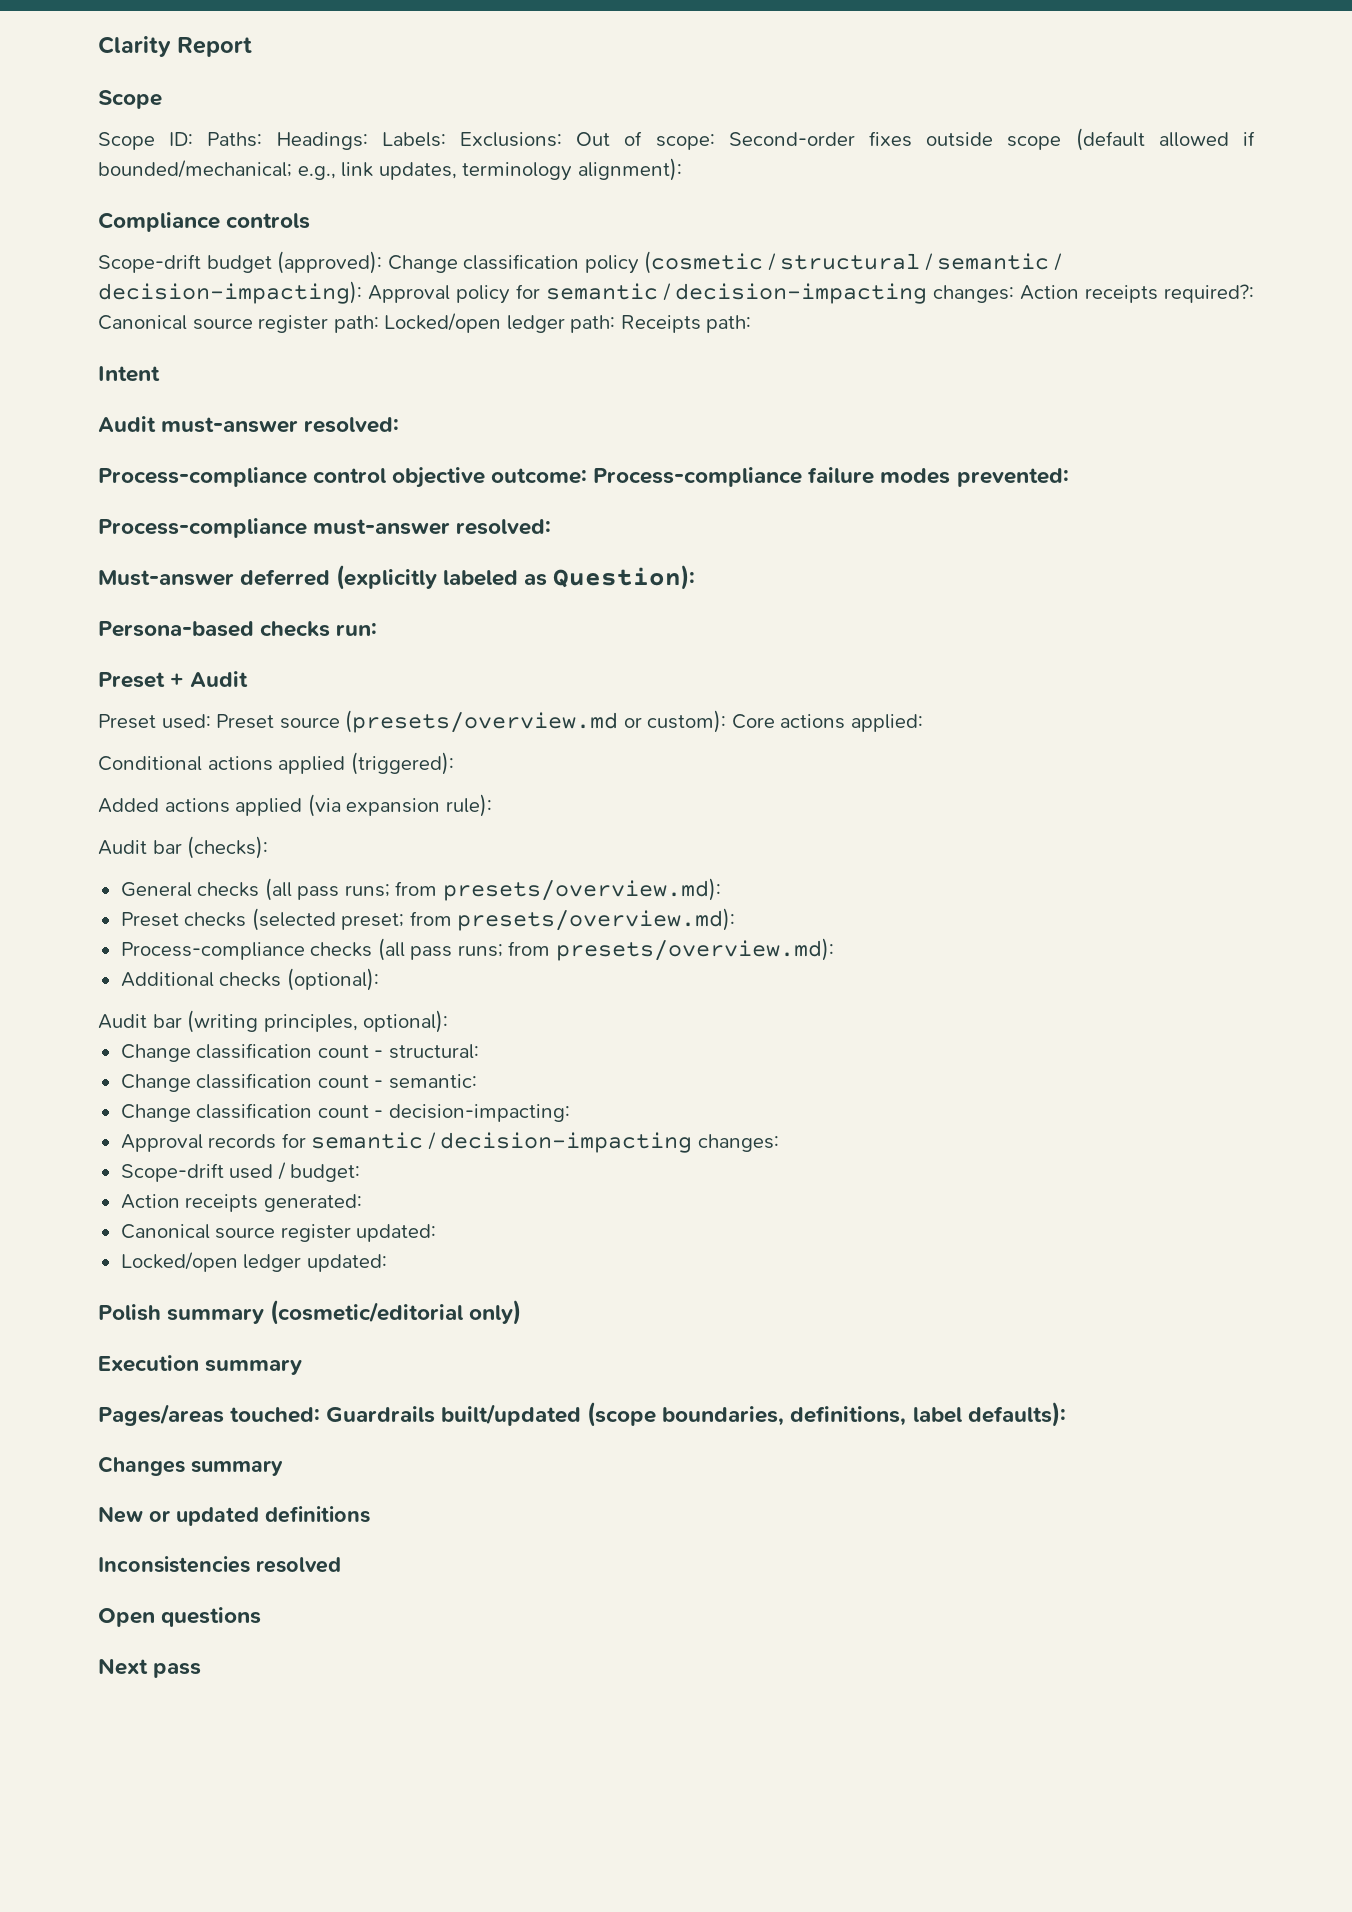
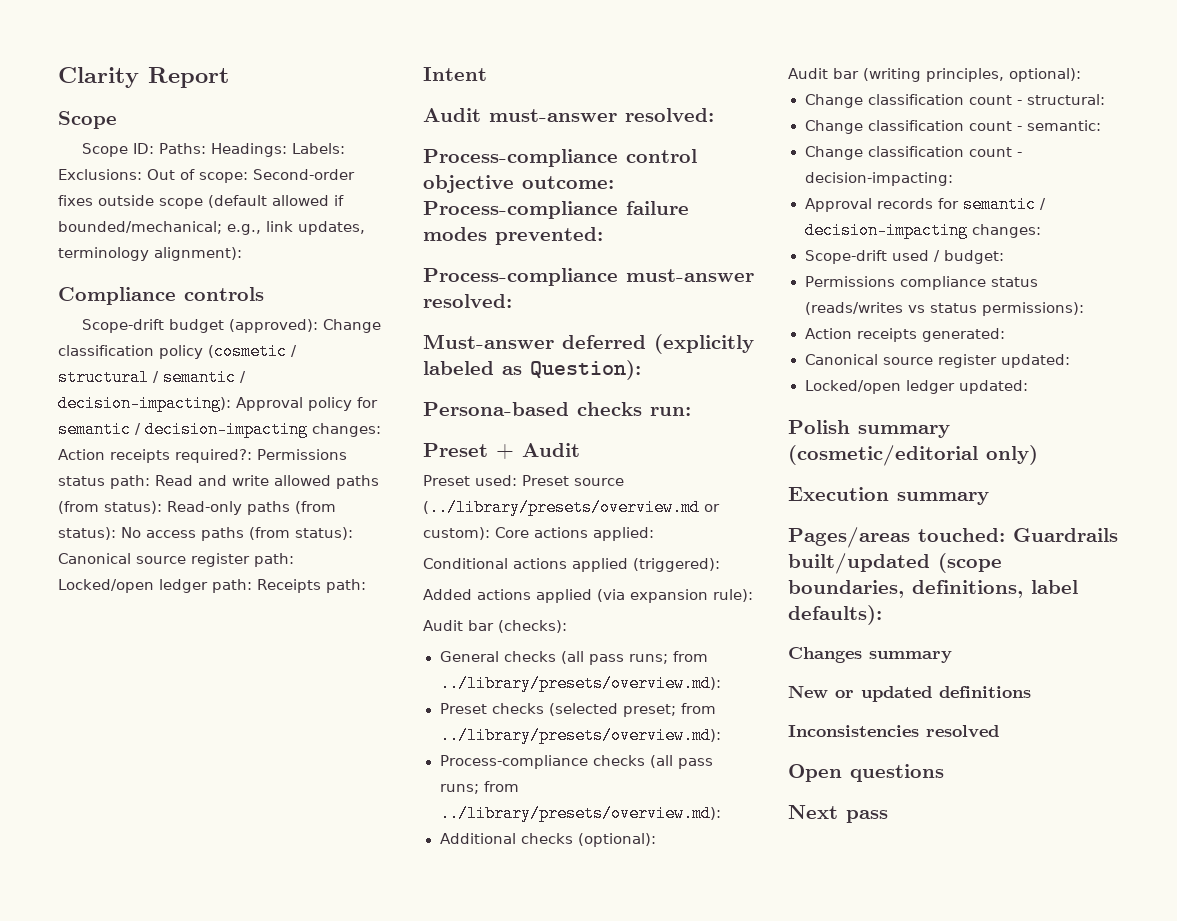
- Scope-drift budget (approved): Change classification policy (cosmetic / structural / semantic / decision-impacting): Approval policy for semantic / decision-impacting changes: Action receipts required?: Canonical source register path: Locked/open ledger path: Receipts path:
+ Scope-drift budget (approved): Change classification policy (cosmetic / structural / semantic / decision-impacting): Approval policy for semantic / decision-impacting changes: Action receipts required?: Permissions status path: Read and write allowed paths (from status): Read-only paths (from status): No access paths (from status): Canonical source register path: Locked/open ledger path: Receipts path:
- Preset used: Preset source (presets/overview.md or custom): Core actions applied:
+ Preset used: Preset source (../library/presets/overview.md or custom): Core actions applied:
- General checks (all pass runs; from presets/overview.md):
+ General checks (all pass runs; from ../library/presets/overview.md):
- Preset checks (selected preset; from presets/overview.md):
+ Preset checks (selected preset; from ../library/presets/overview.md):
- Process-compliance checks (all pass runs; from presets/overview.md):
+ Process-compliance checks (all pass runs; from ../library/presets/overview.md):
+ Permissions compliance status (reads/writes vs status permissions):

